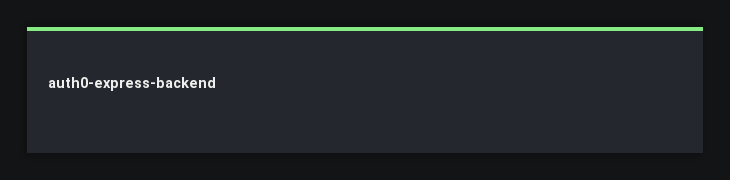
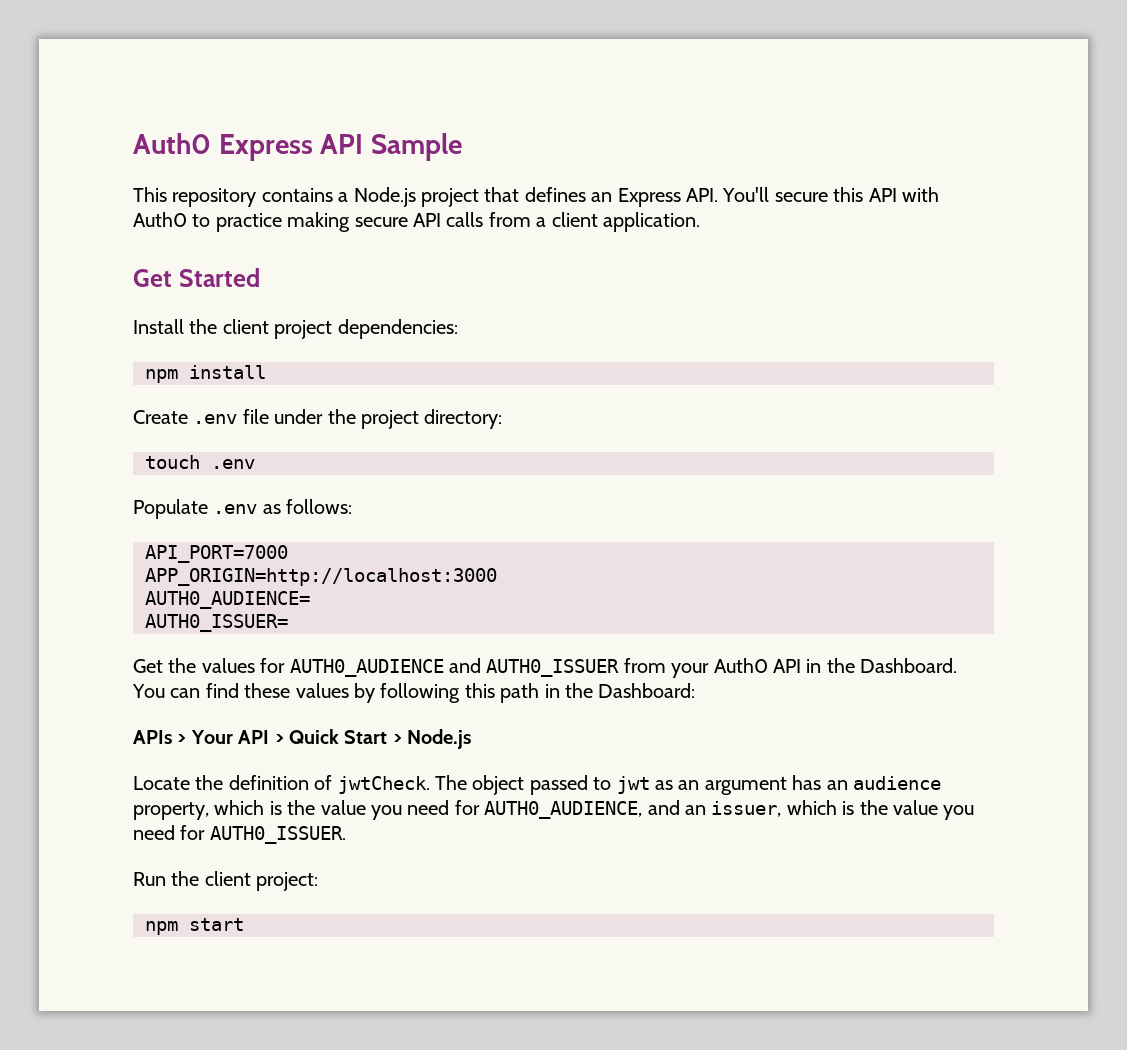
- auth0-express-backend
+ Auth0 Express API Sample
+ This repository contains a Node.js project that defines an Express API. You'll secure this API with Auth0 to practice making secure API calls from a client application.
+ Get Started
+ Install the client project dependencies:
+ npm install
+ Create .env file under the project directory:
+ touch .env
+ Populate .env as follows:
+ API_PORT=7000
+ APP_ORIGIN=http://localhost:3000
+ AUTH0_AUDIENCE=
+ AUTH0_ISSUER=
+ Get the values for AUTH0_AUDIENCE and AUTH0_ISSUER from your Auth0 API in the Dashboard. You can find these values by following this path in the Dashboard:
+ APIs > Your API > Quick Start > Node.js
+ Locate the definition of jwtCheck. The object passed to jwt as an argument has an audience property, which is the value you need for AUTH0_AUDIENCE, and an issuer, which is the value you need for AUTH0_ISSUER.
+ Run the client project:
+ npm start

